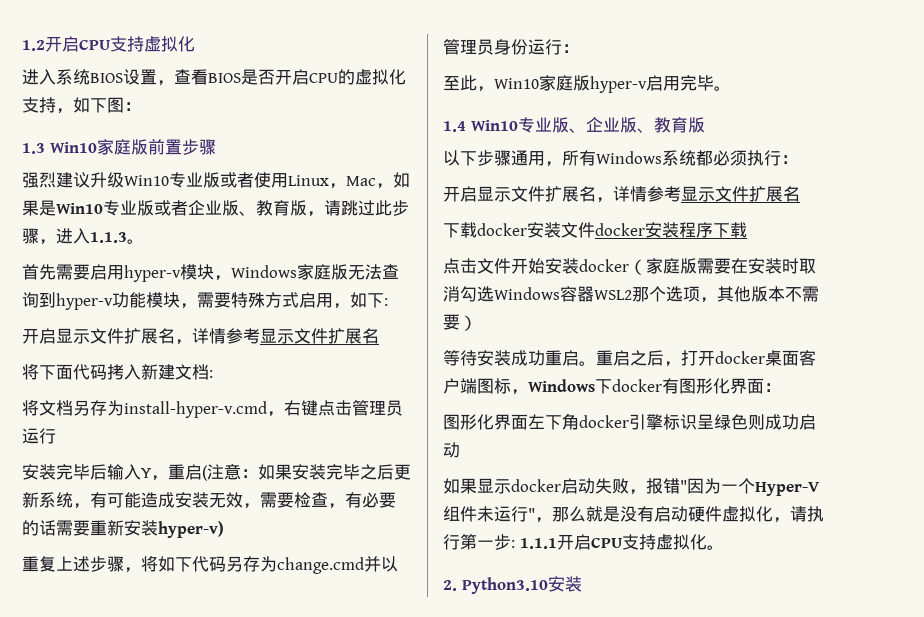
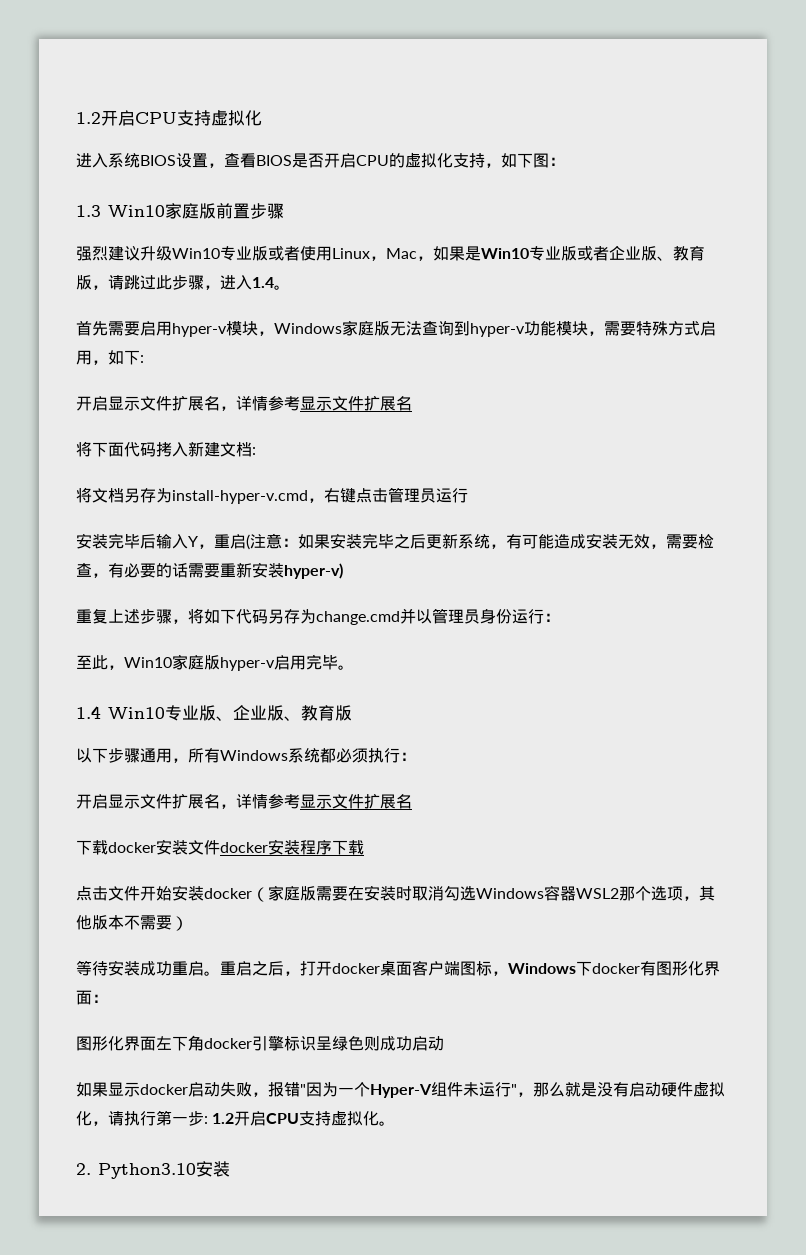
- 强烈建议升级Win10专业版或者使用Linux，Mac，如果是Win10专业版或者企业版、教育版，请跳过此步骤，进入1.1.3。
+ 强烈建议升级Win10专业版或者使用Linux，Mac，如果是Win10专业版或者企业版、教育版，请跳过此步骤，进入1.4。
- 如果显示docker启动失败，报错"因为一个Hyper-V组件未运行"，那么就是没有启动硬件虚拟化，请执行第一步: 1.1.1开启CPU支持虚拟化。
+ 如果显示docker启动失败，报错"因为一个Hyper-V组件未运行"，那么就是没有启动硬件虚拟化，请执行第一步: 1.2开启CPU支持虚拟化。

